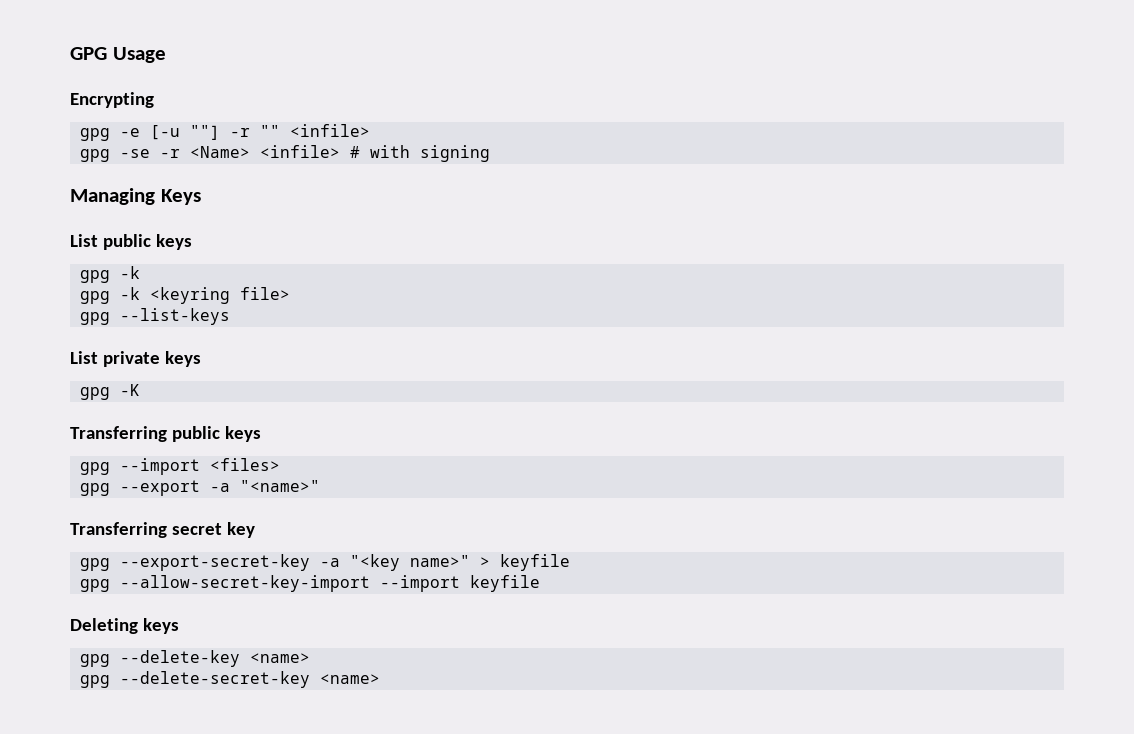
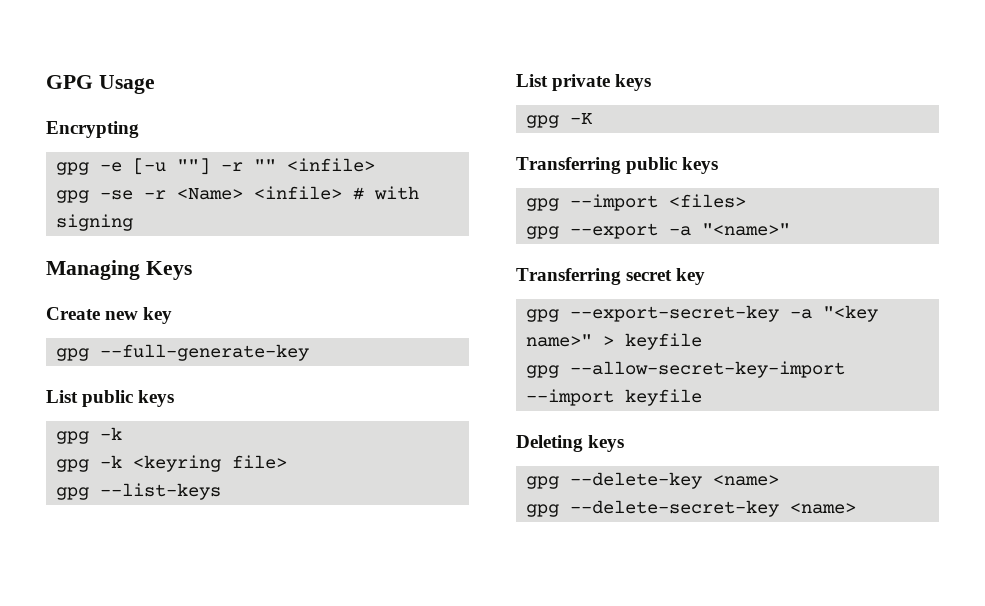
+ Create new key
+ gpg --full-generate-key

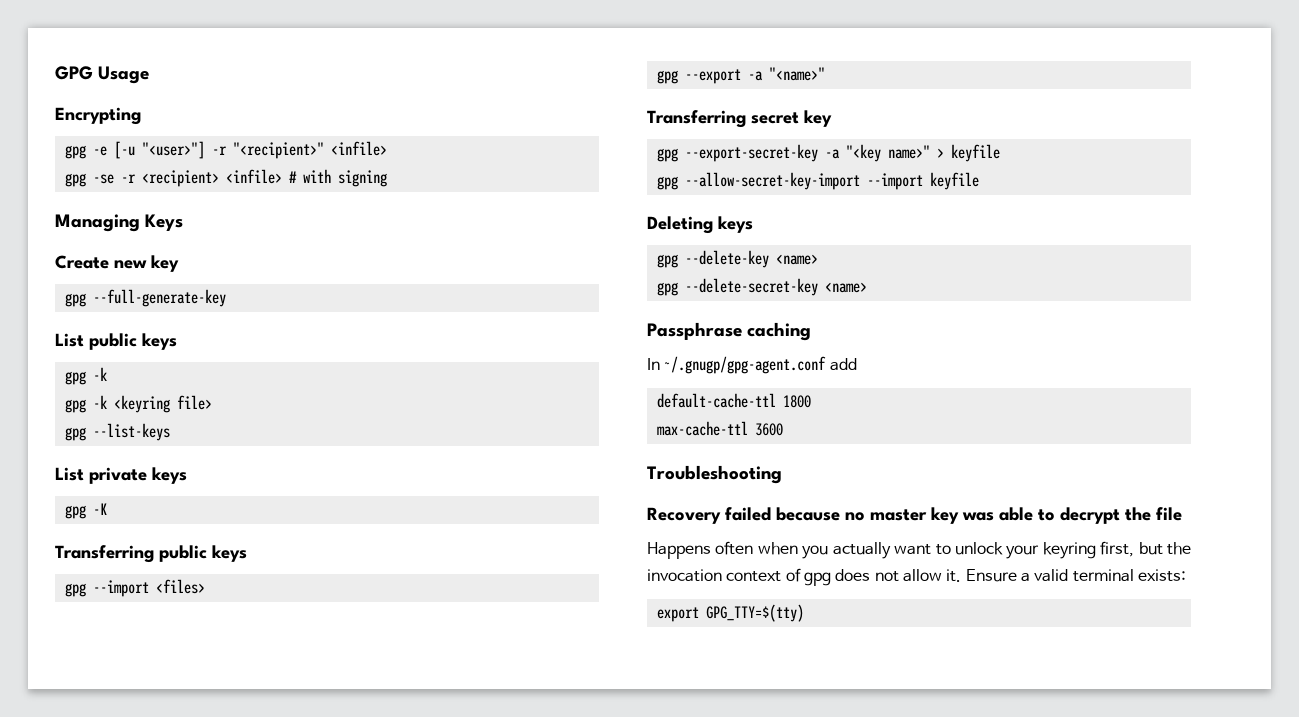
- gpg -e [-u ""] -r "" <infile>
+ gpg -e [-u "<user>"] -r "<recipient>" <infile>
- gpg -se -r <Name> <infile> # with signing
+ gpg -se -r <recipient> <infile> # with signing
+ Passphrase caching
+ In ~/.gnugp/gpg-agent.conf add
+ default-cache-ttl 1800
+ max-cache-ttl 3600
+ Troubleshooting
+ Recovery failed because no master key was able to decrypt the file
+ Happens often when you actually want to unlock your keyring first, but the invocation context of gpg does not allow it. Ensure a valid terminal exists:
+ export GPG_TTY=$(tty)

